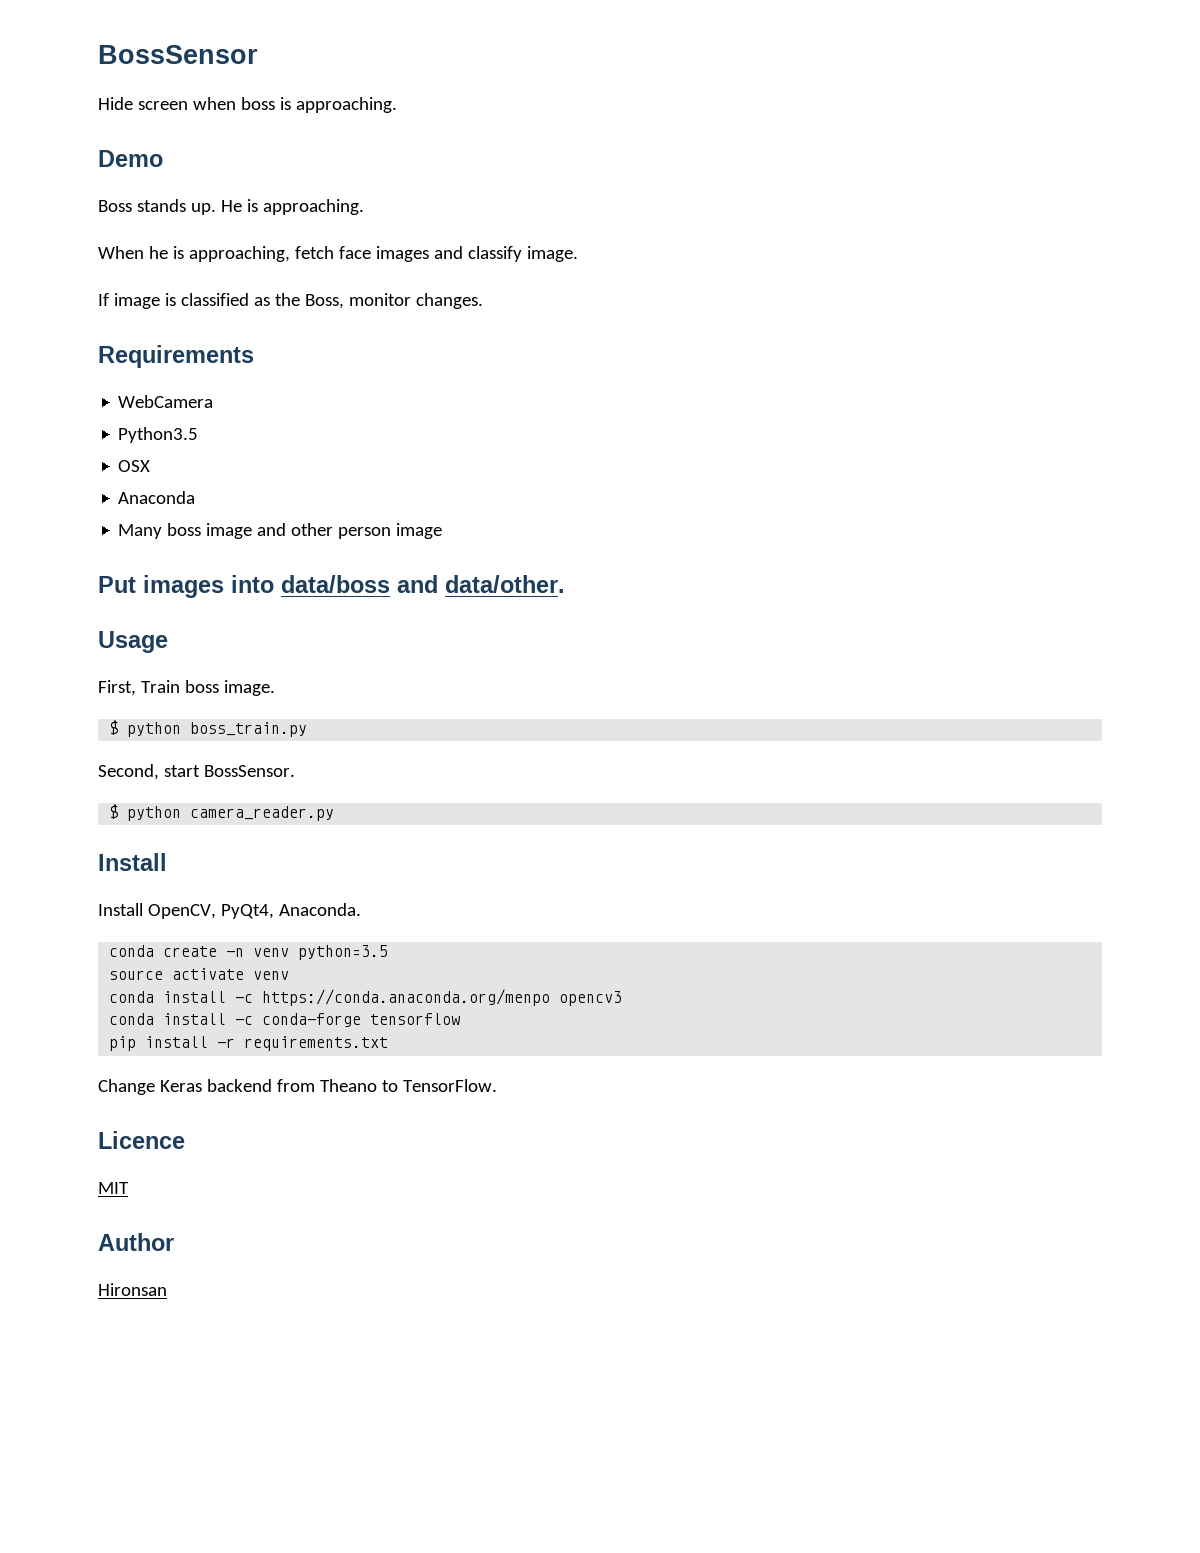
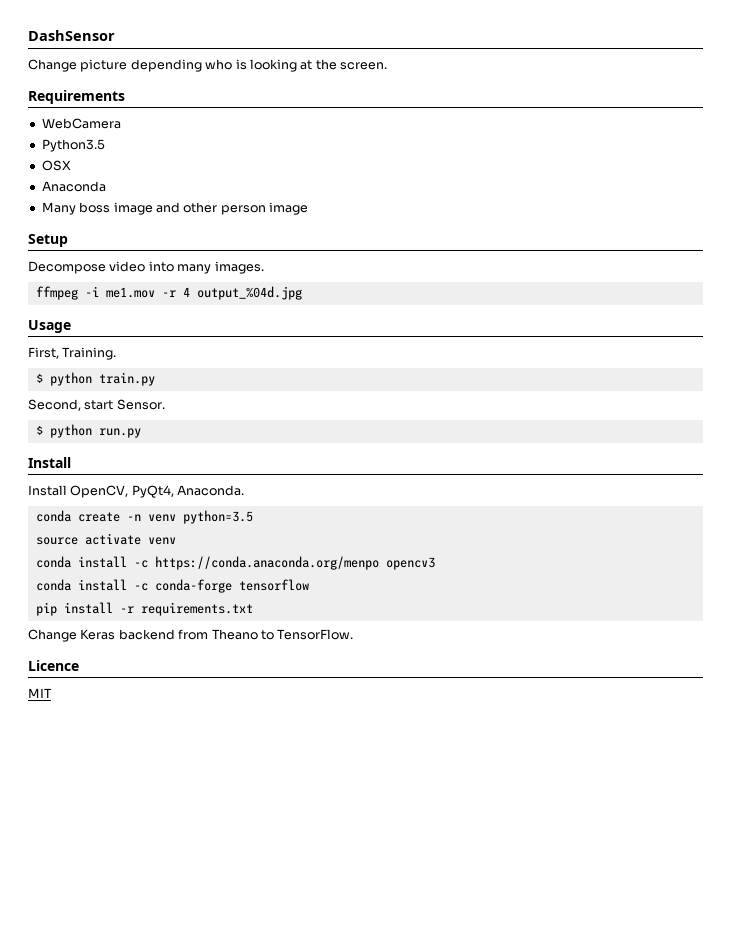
- BossSensor
- Hide screen when boss is approaching.
- Demo
- Boss stands up. He is approaching.
- When he is approaching, fetch face images and classify image.
- If image is classified as the Boss, monitor changes.
+ DashSensor
+ Change picture depending who is looking at the screen.
- Put images into data/boss and data/other.
+ Setup
+ Decompose video into many images.
+ ffmpeg -i me1.mov -r 4 output_%04d.jpg
- First, Train boss image.
- $ python boss_train.py
+ First, Training.
+ $ python train.py
- Second, start BossSensor.
- $ python camera_reader.py
+ Second, start Sensor.
+ $ python run.py
- Author
- Hironsan

